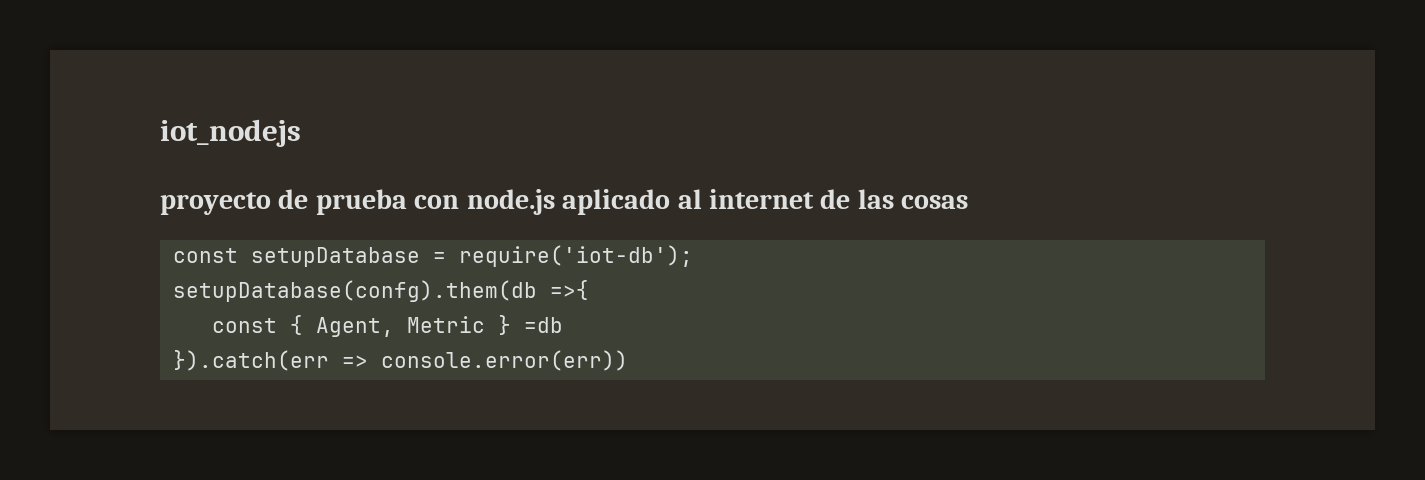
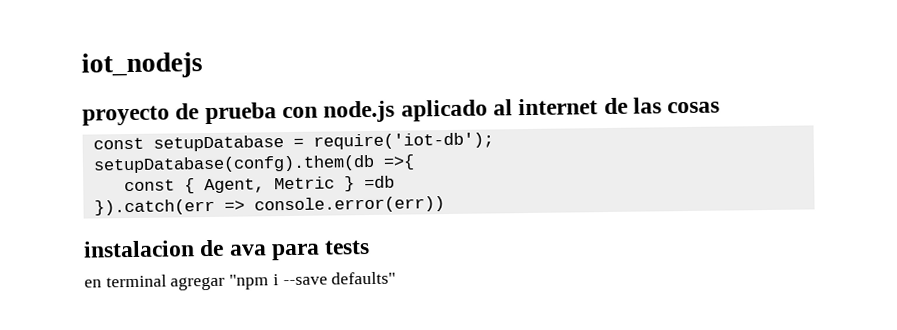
+ instalacion de ava para tests
+ en terminal agregar "npm i --save defaults"

